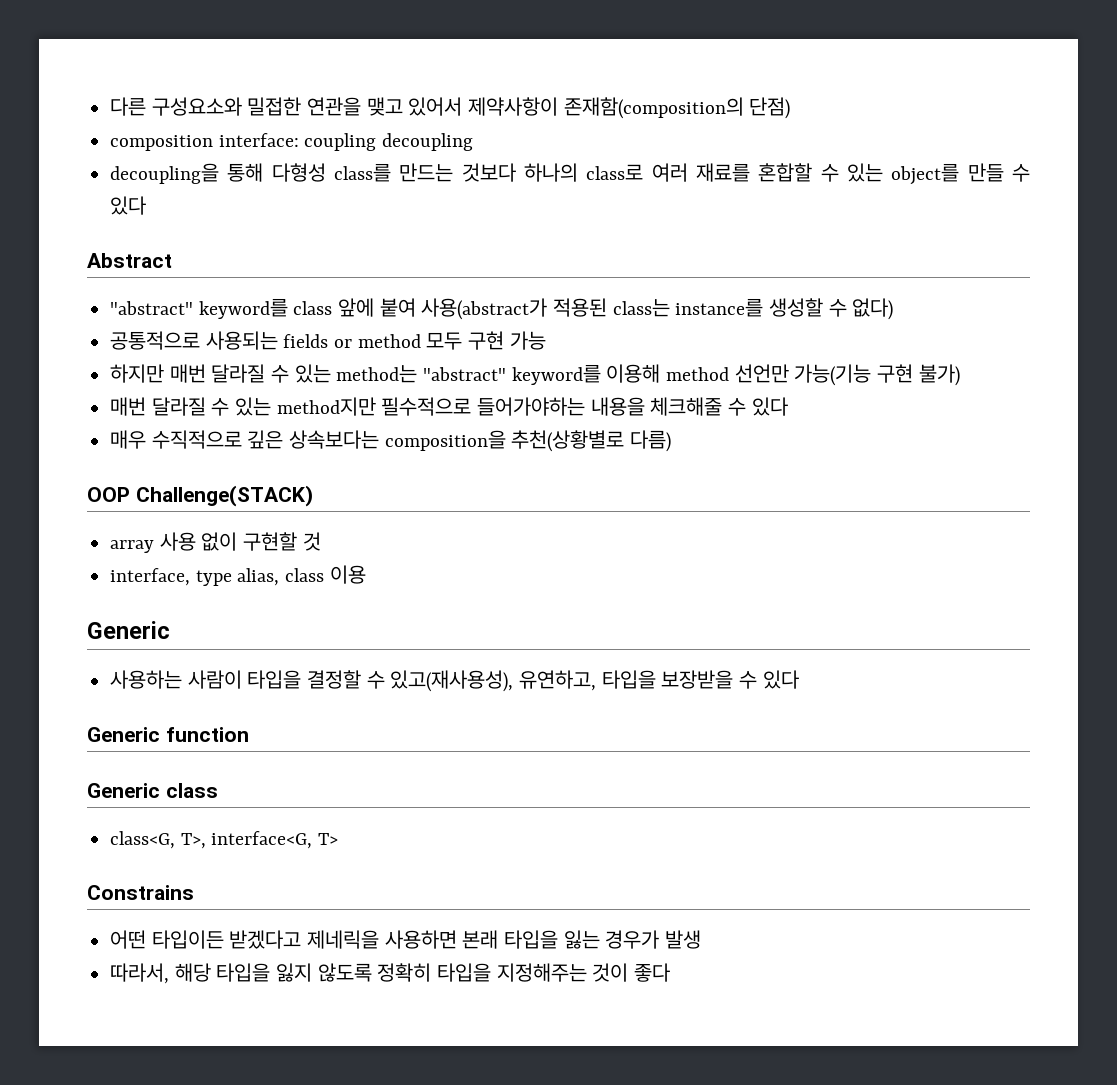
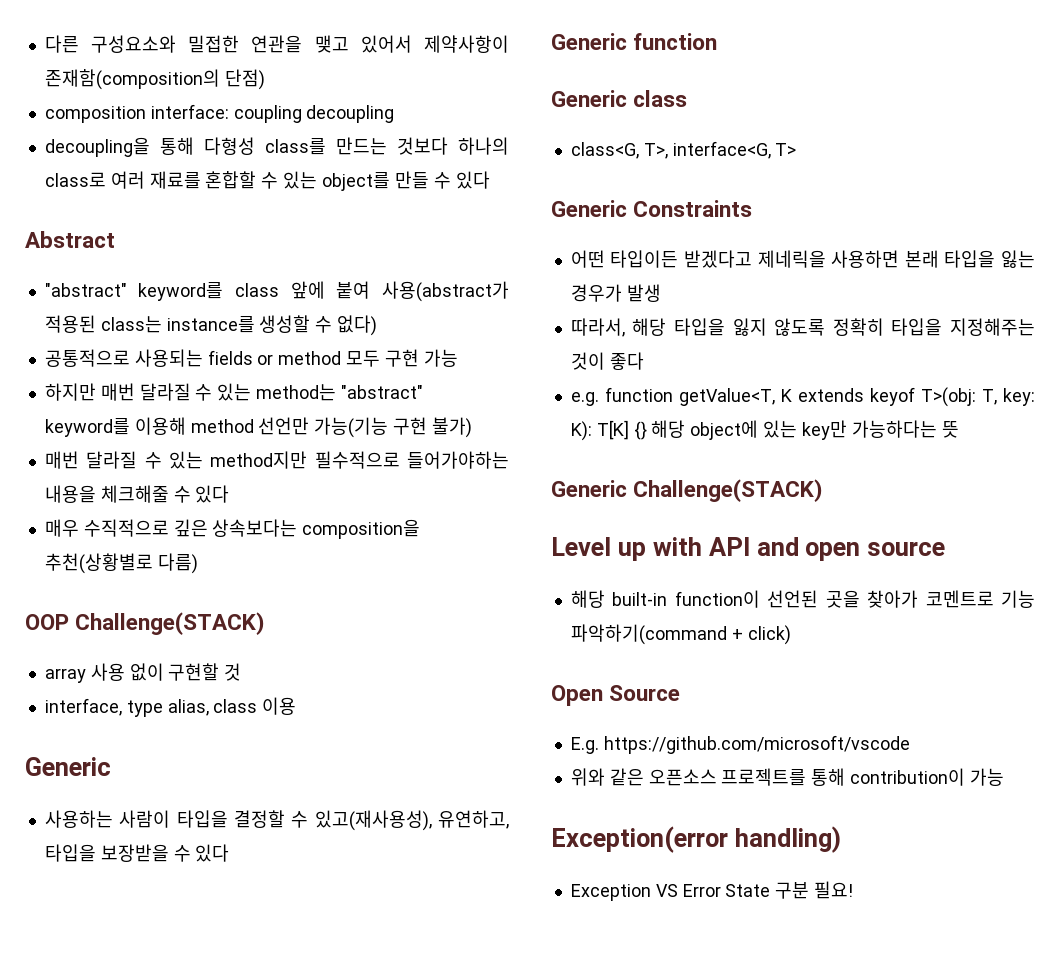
- Constrains
+ Generic Constraints
+ e.g. function getValue<T, K extends keyof T>(obj: T, key: K): T[K] {} 해당 object에 있는 key만 가능하다는 뜻
+ Generic Challenge(STACK)
+ Level up with API and open source
+ 해당 built-in function이 선언된 곳을 찾아가 코멘트로 기능 파악하기(command + click)
+ Open Source
+ E.g. https://github.com/microsoft/vscode
+ 위와 같은 오픈소스 프로젝트를 통해 contribution이 가능
+ Exception(error handling)
+ Exception VS Error State 구분 필요!

